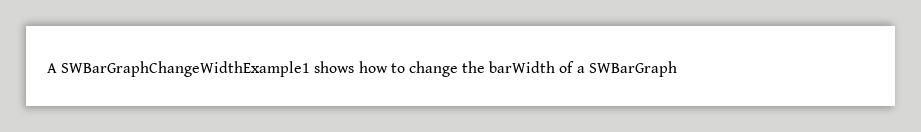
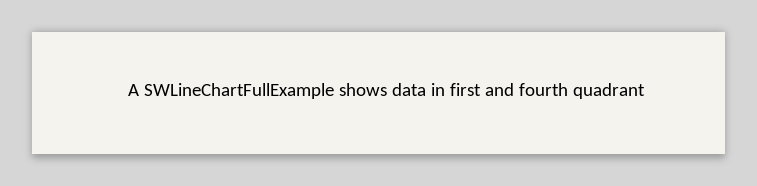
- A SWBarGraphChangeWidthExample1 shows how to change the barWidth of a SWBarGraph
+ A SWLineChartFullExample shows data in first and fourth quadrant

